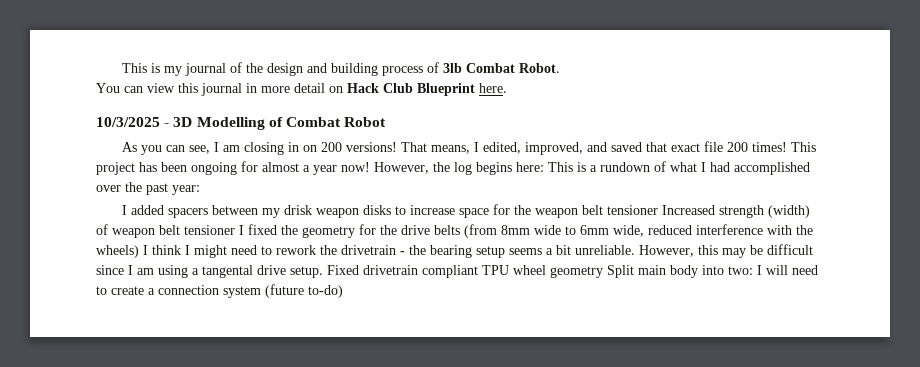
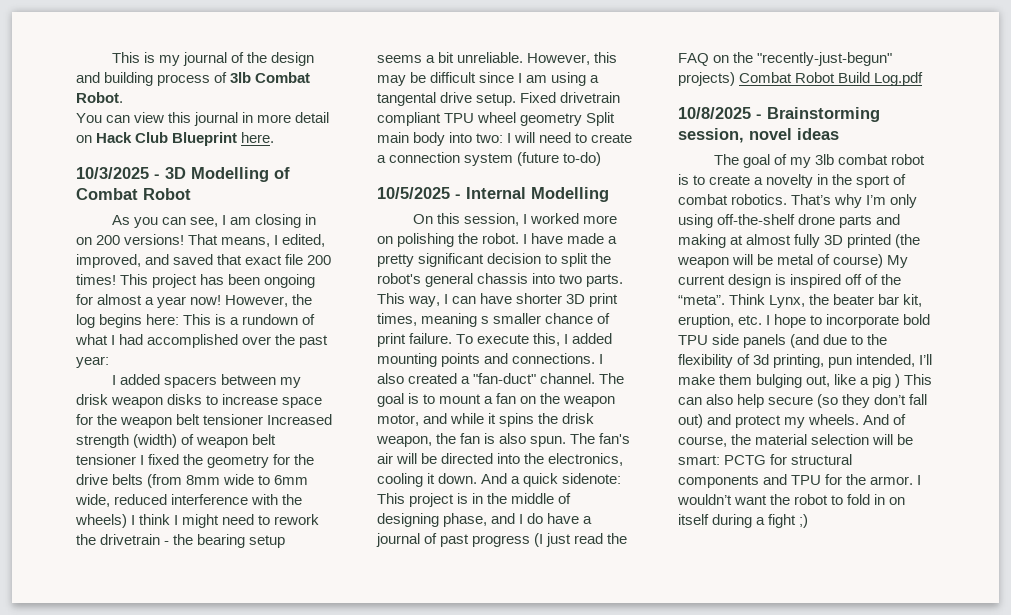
+ 10/5/2025 - Internal Modelling
+ On this session, I worked more on polishing the robot. I have made a pretty significant decision to split the robot's general chassis into two parts. This way, I can have shorter 3D print times, meaning s smaller chance of print failure. To execute this, I added mounting points and connections. I also created a "fan-duct" channel. The goal is to mount a fan on the weapon motor, and while it spins the drisk weapon, the fan is also spun. The fan's air will be directed into the electronics, cooling it down. And a quick sidenote: This project is in the middle of designing phase, and I do have a journal of past progress (I just read the FAQ on the "recently-just-begun" projects) Combat Robot Build Log.pdf
+ 10/8/2025 - Brainstorming session, novel ideas
+ The goal of my 3lb combat robot is to create a novelty in the sport of combat robotics. That’s why I’m only using off-the-shelf drone parts and making at almost fully 3D printed (the weapon will be metal of course) My current design is inspired off of the “meta”. Think Lynx, the beater bar kit, eruption, etc. I hope to incorporate bold TPU side panels (and due to the flexibility of 3d printing, pun intended, I’ll make them bulging out, like a pig ) This can also help secure (so they don’t fall out) and protect my wheels. And of course, the material selection will be smart: PCTG for structural components and TPU for the armor. I wouldn’t want the robot to fold in on itself during a fight ;)

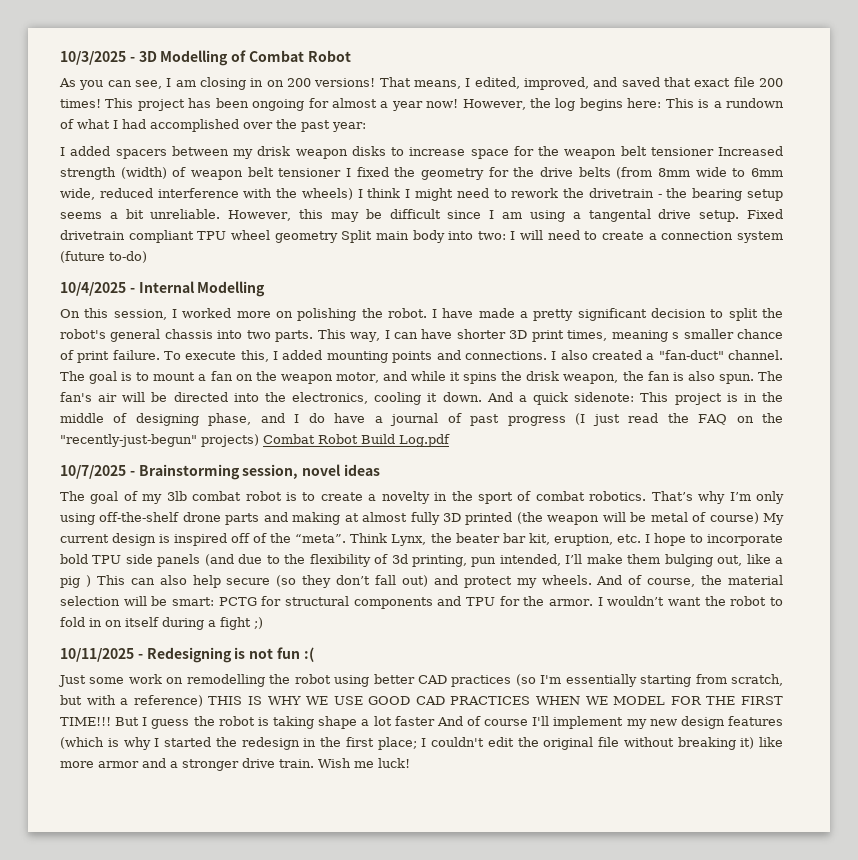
- This is my journal of the design and building process of 3lb Combat Robot.
- You can view this journal in more detail on Hack Club Blueprint here.
- 10/5/2025 - Internal Modelling
+ 10/4/2025 - Internal Modelling
- 10/8/2025 - Brainstorming session, novel ideas
+ 10/7/2025 - Brainstorming session, novel ideas
+ 10/11/2025 - Redesigning is not fun :(
+ Just some work on remodelling the robot using better CAD practices (so I'm essentially starting from scratch, but with a reference) THIS IS WHY WE USE GOOD CAD PRACTICES WHEN WE MODEL FOR THE FIRST TIME!!! But I guess the robot is taking shape a lot faster And of course I'll implement my new design features (which is why I started the redesign in the first place; I couldn't edit the original file without breaking it) like more armor and a stronger drive train. Wish me luck!

